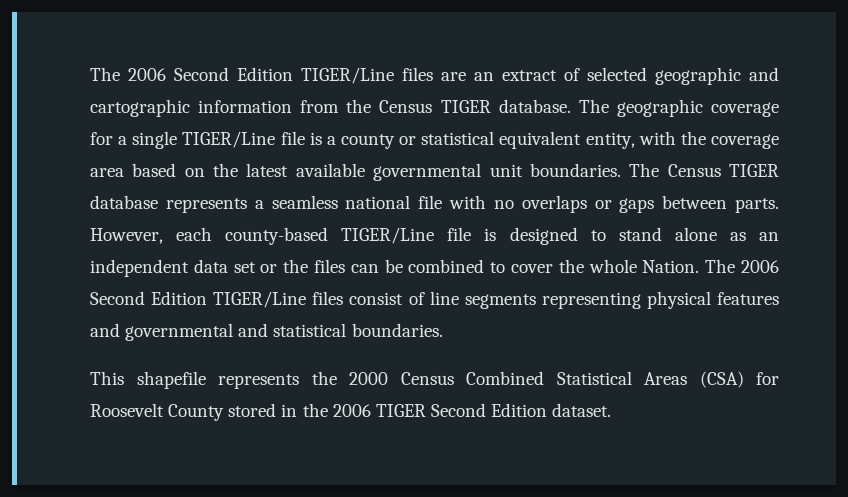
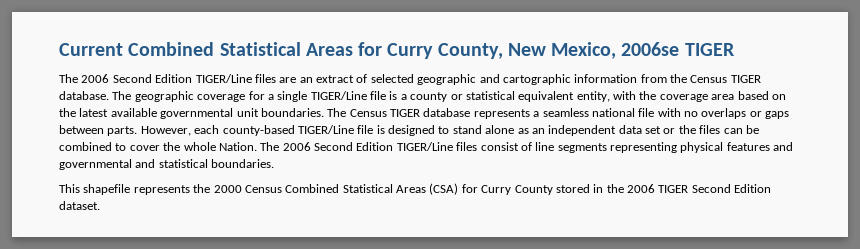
+ Current Combined Statistical Areas for Curry County, New Mexico, 2006se TIGER
- This shapefile represents the 2000 Census Combined Statistical Areas (CSA) for Roosevelt County stored in the 2006 TIGER Second Edition dataset.
+ This shapefile represents the 2000 Census Combined Statistical Areas (CSA) for Curry County stored in the 2006 TIGER Second Edition dataset.

